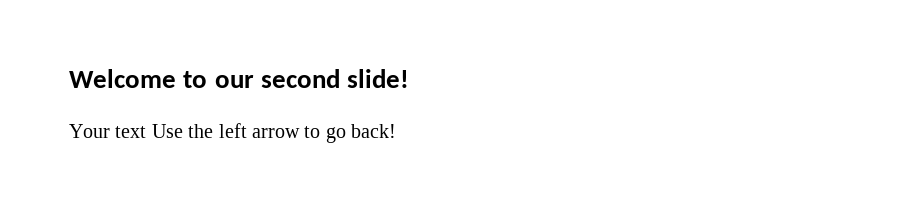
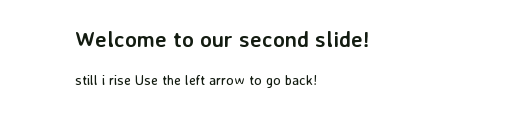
- Your text Use the left arrow to go back!
+ still i rise Use the left arrow to go back!

